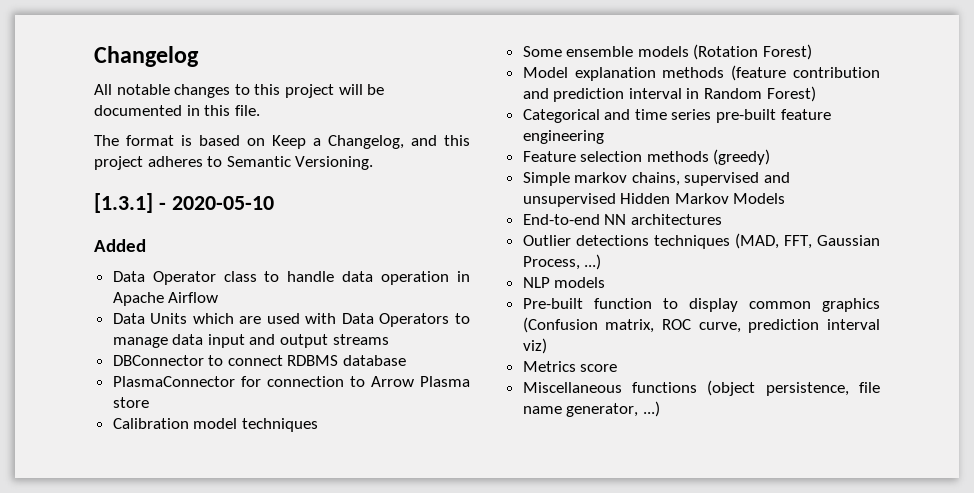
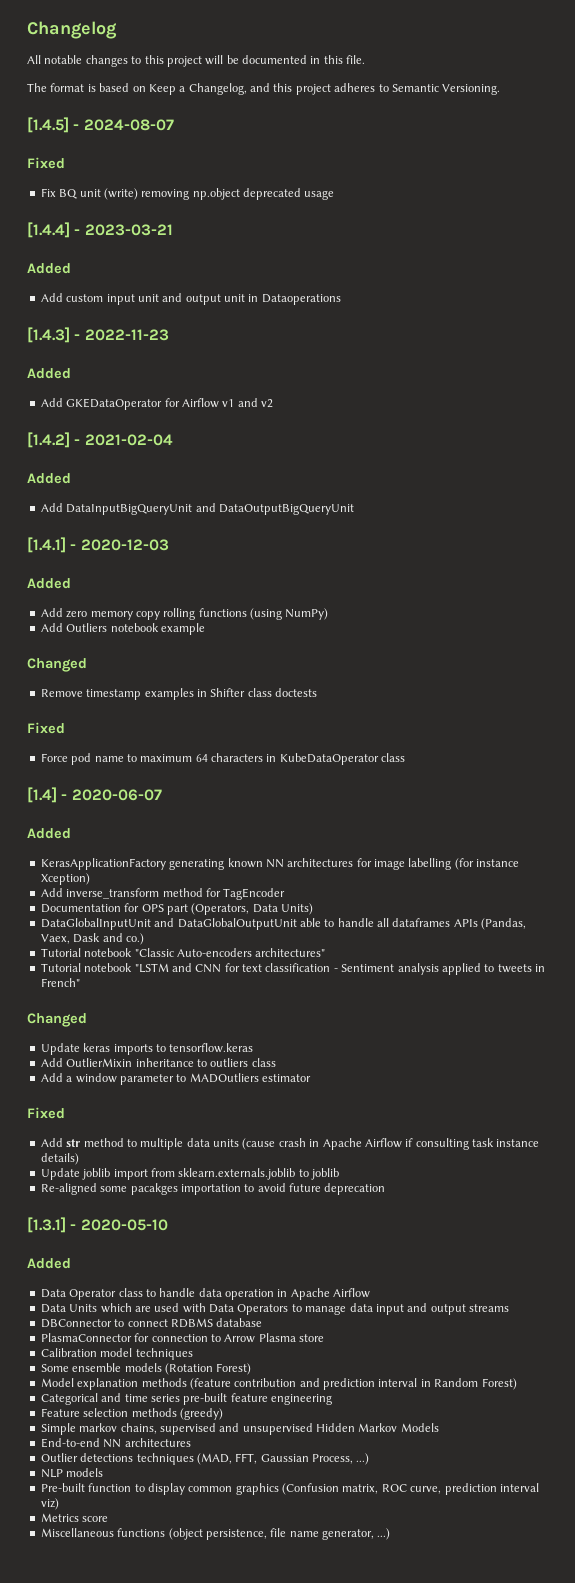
+ [1.4.5] - 2024-08-07
+ Fixed
+ Fix BQ unit (write) removing np.object deprecated usage
+ [1.4.4] - 2023-03-21
+ Added
+ Add custom input unit and output unit in Dataoperations
+ [1.4.3] - 2022-11-23
+ Added
+ Add GKEDataOperator for Airflow v1 and v2
+ [1.4.2] - 2021-02-04
+ Added
+ Add DataInputBigQueryUnit and DataOutputBigQueryUnit
+ [1.4.1] - 2020-12-03
+ Added
+ Add zero memory copy rolling functions (using NumPy)
+ Add Outliers notebook example
+ Changed
+ Remove timestamp examples in Shifter class doctests
+ Fixed
+ Force pod name to maximum 64 characters in KubeDataOperator class
+ [1.4] - 2020-06-07
+ Added
+ KerasApplicationFactory generating known NN architectures for image labelling (for instance Xception)
+ Add inverse_transform method for TagEncoder
+ Documentation for OPS part (Operators, Data Units)
+ DataGlobalInputUnit and DataGlobalOutputUnit able to handle all dataframes APIs (Pandas, Vaex, Dask and co.)
+ Tutorial notebook "Classic Auto-encoders architectures"
+ Tutorial notebook "LSTM and CNN for text classification - Sentiment analysis applied to tweets in French"
+ Changed
+ Update keras imports to tensorflow.keras
+ Add OutlierMixin inheritance to outliers class
+ Add a window parameter to MADOutliers estimator
+ Fixed
+ Add str method to multiple data units (cause crash in Apache Airflow if consulting task instance details)
+ Update joblib import from sklearn.externals.joblib to joblib
+ Re-aligned some pacakges importation to avoid future deprecation

